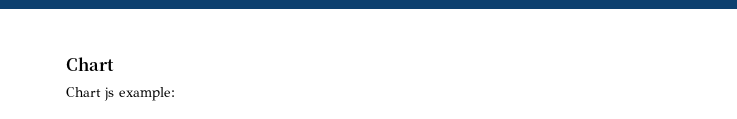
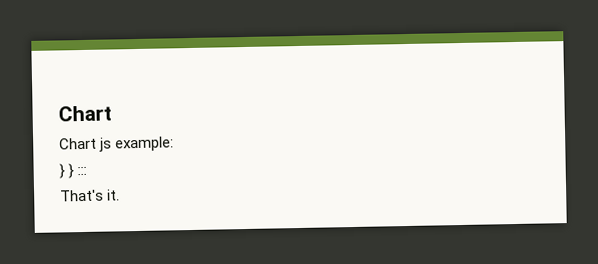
+ } } :::
+ That's it.

